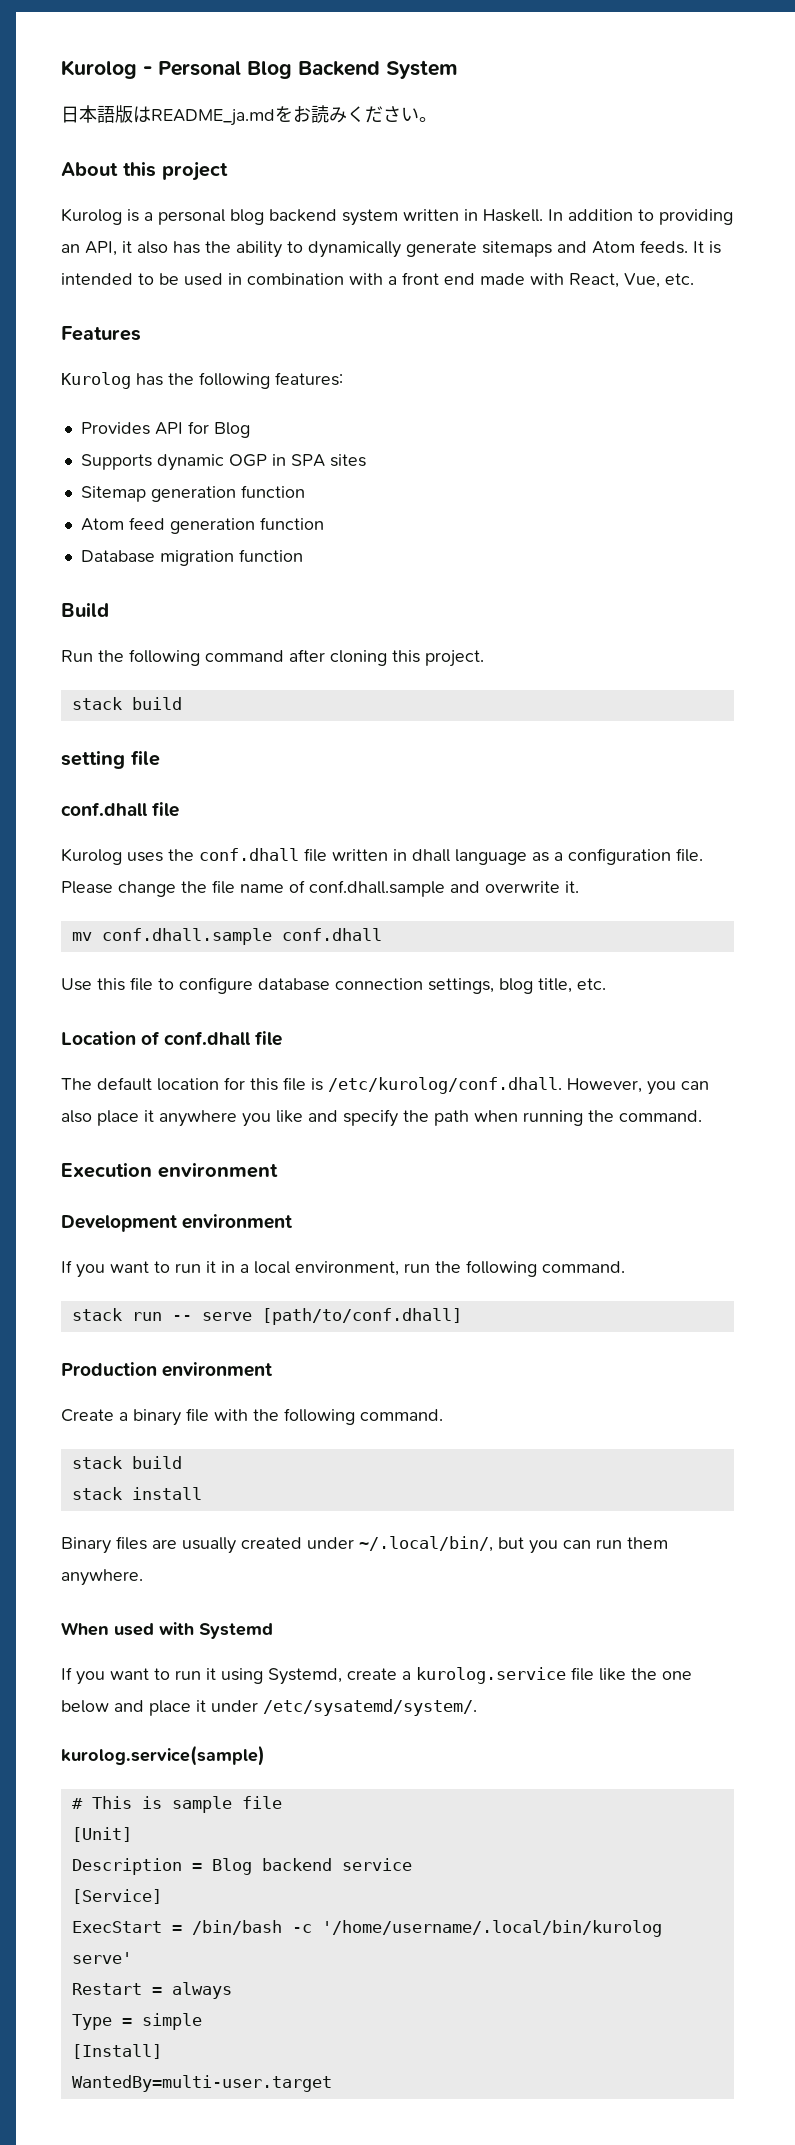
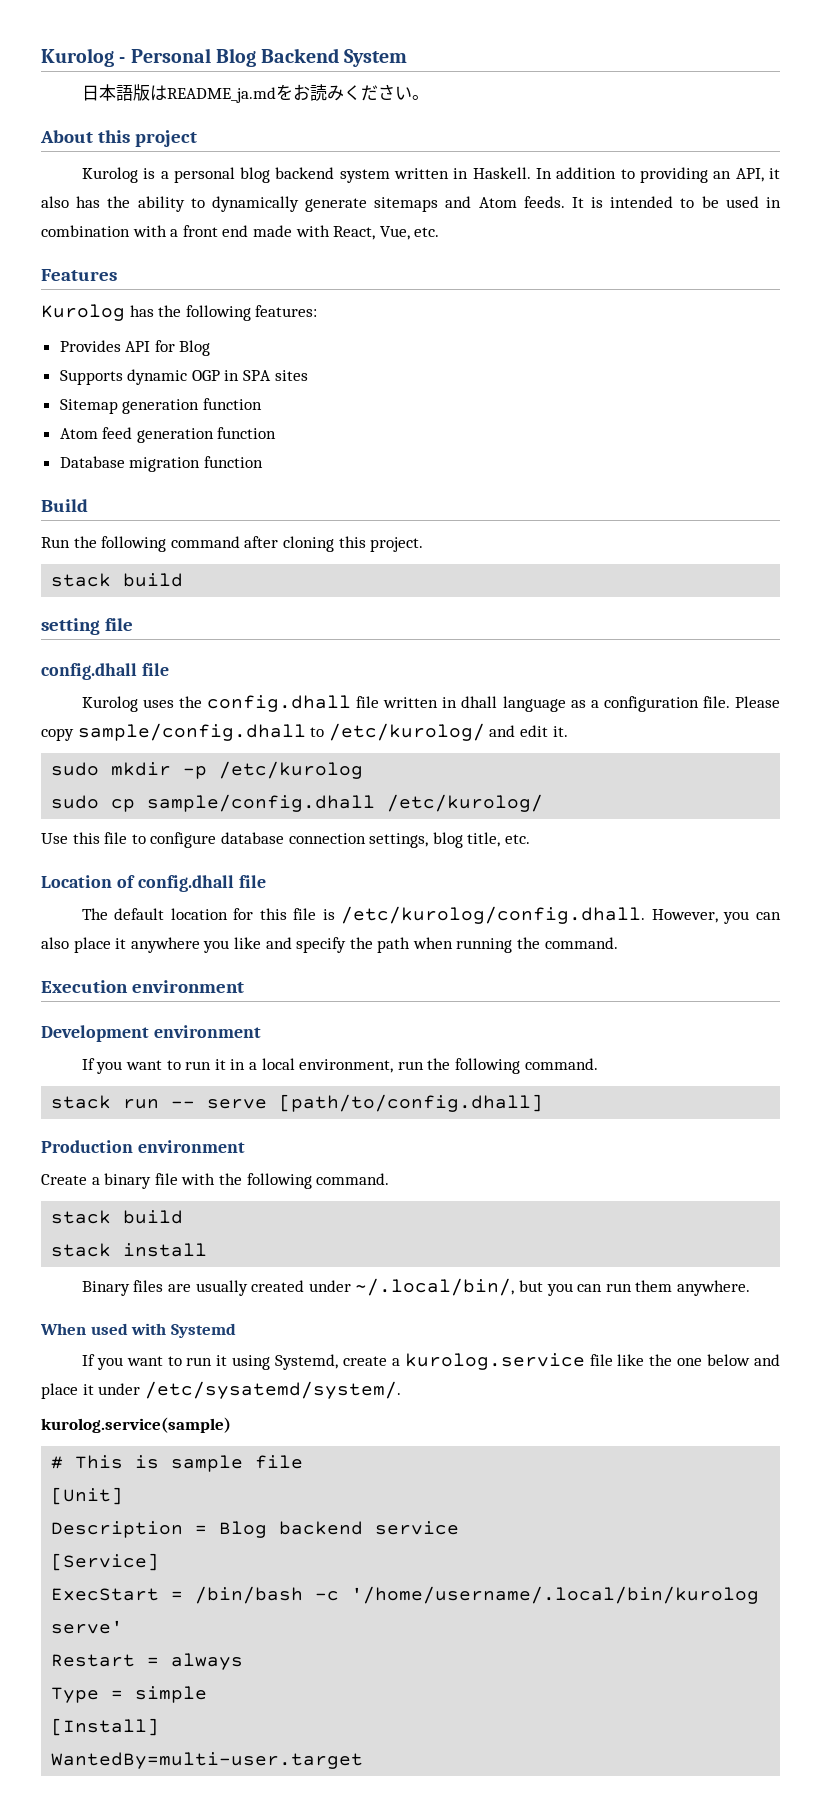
  setting file
- conf.dhall file
+ config.dhall file
- Kurolog uses the conf.dhall file written in dhall language as a configuration file.
+ Kurolog uses the config.dhall file written in dhall language as a configuration file.
- Please change the file name of conf.dhall.sample and overwrite it.
- mv conf.dhall.sample conf.dhall
+ Please copy sample/config.dhall to /etc/kurolog/ and edit it.
+ sudo mkdir -p /etc/kurolog
+ sudo cp sample/config.dhall /etc/kurolog/
- Location of conf.dhall file
+ Location of config.dhall file
- The default location for this file is /etc/kurolog/conf.dhall. However, you can also place it anywhere you like and specify the path when running the command.
+ The default location for this file is /etc/kurolog/config.dhall. However, you can also place it anywhere you like and specify the path when running the command.
- stack run -- serve [path/to/conf.dhall]
+ stack run -- serve [path/to/config.dhall]

